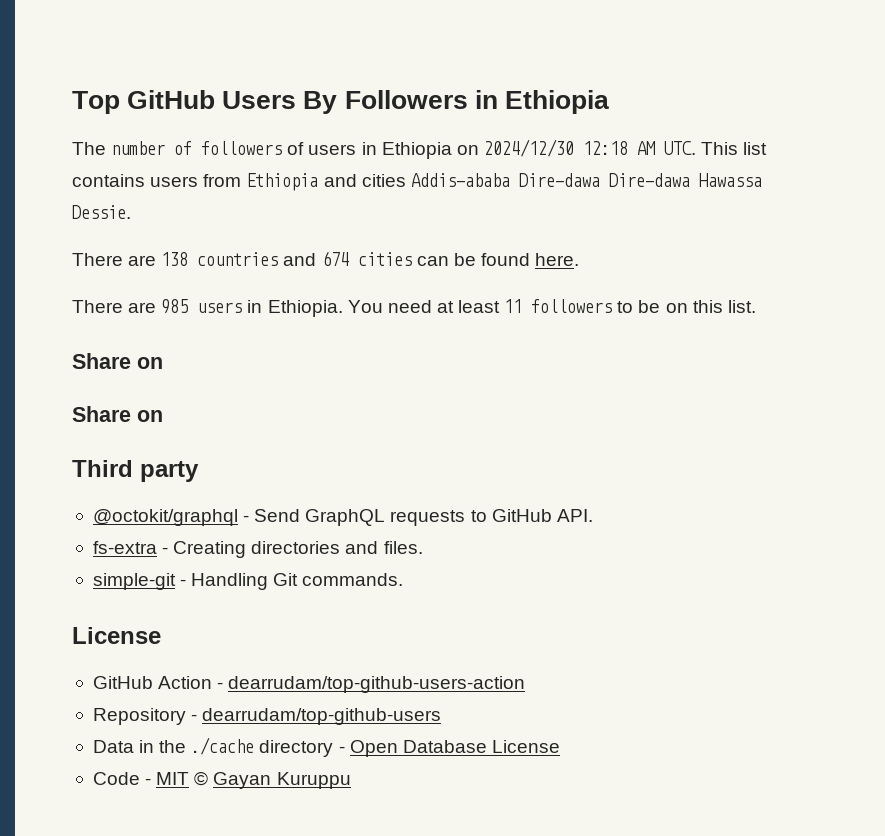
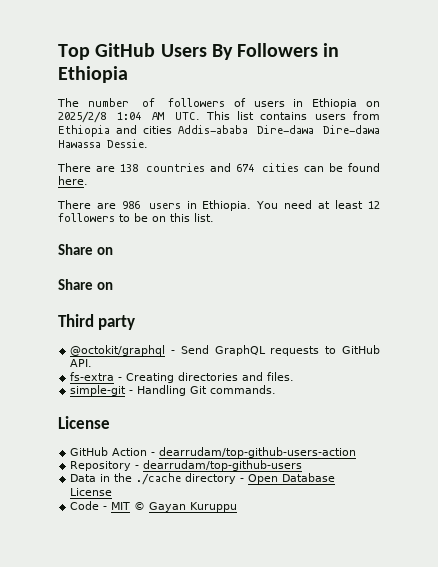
- The number of followers of users in Ethiopia on 2024/12/30 12:18 AM UTC. This list contains users from Ethiopia and cities Addis-ababa Dire-dawa Dire-dawa Hawassa Dessie.
+ The number of followers of users in Ethiopia on 2025/2/8 1:04 AM UTC. This list contains users from Ethiopia and cities Addis-ababa Dire-dawa Dire-dawa Hawassa Dessie.
- There are 985 users in Ethiopia.
+ There are 986 users in Ethiopia.
- You need at least 11 followers to be on this list.
+ You need at least 12 followers to be on this list.

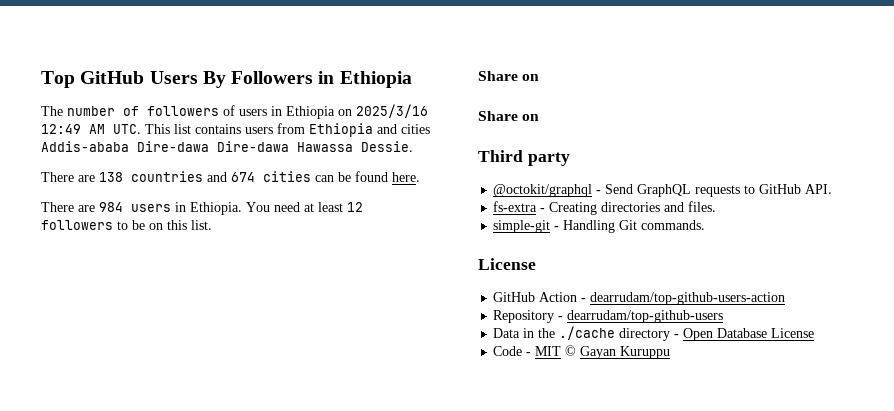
- The number of followers of users in Ethiopia on 2025/2/8 1:04 AM UTC. This list contains users from Ethiopia and cities Addis-ababa Dire-dawa Dire-dawa Hawassa Dessie.
+ The number of followers of users in Ethiopia on 2025/3/16 12:49 AM UTC. This list contains users from Ethiopia and cities Addis-ababa Dire-dawa Dire-dawa Hawassa Dessie.
- There are 986 users in Ethiopia.
+ There are 984 users in Ethiopia.

